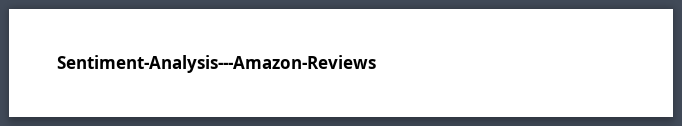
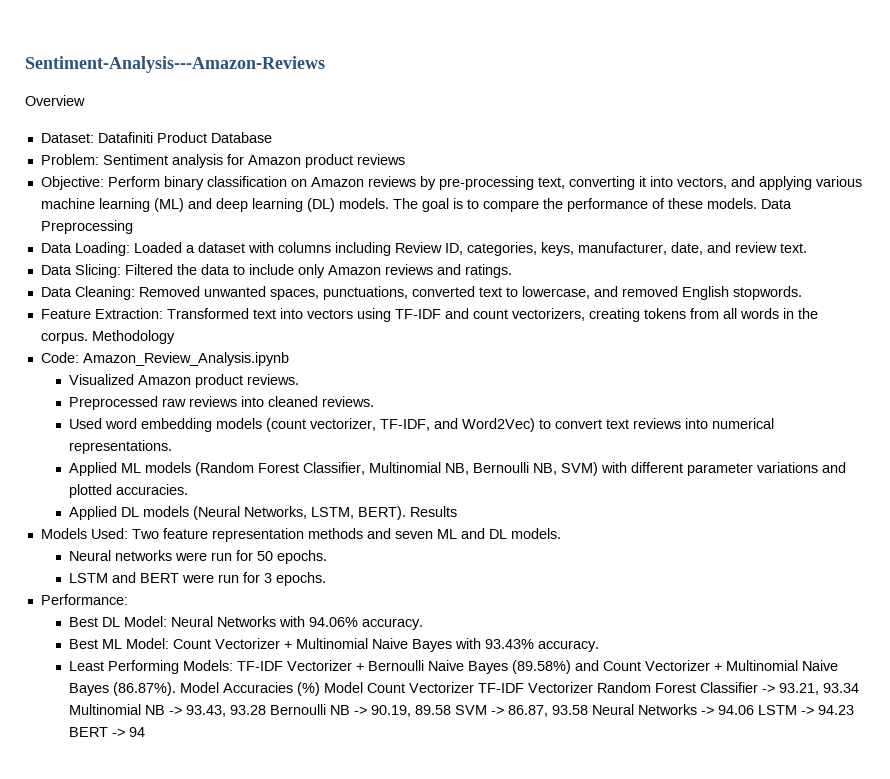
+ Overview
+ Dataset: Datafiniti Product Database
+ Problem: Sentiment analysis for Amazon product reviews
+ Objective: Perform binary classification on Amazon reviews by pre-processing text, converting it into vectors, and applying various machine learning (ML) and deep learning (DL) models. The goal is to compare the performance of these models. Data Preprocessing
+ Data Loading: Loaded a dataset with columns including Review ID, categories, keys, manufacturer, date, and review text.
+ Data Slicing: Filtered the data to include only Amazon reviews and ratings.
+ Data Cleaning: Removed unwanted spaces, punctuations, converted text to lowercase, and removed English stopwords.
+ Feature Extraction: Transformed text into vectors using TF-IDF and count vectorizers, creating tokens from all words in the corpus. Methodology
+ Code: Amazon_Review_Analysis.ipynb
+ Visualized Amazon product reviews.
+ Preprocessed raw reviews into cleaned reviews.
+ Used word embedding models (count vectorizer, TF-IDF, and Word2Vec) to convert text reviews into numerical representations.
+ Applied ML models (Random Forest Classifier, Multinomial NB, Bernoulli NB, SVM) with different parameter variations and plotted accuracies.
+ Applied DL models (Neural Networks, LSTM, BERT). Results
+ Models Used: Two feature representation methods and seven ML and DL models.
+ Neural networks were run for 50 epochs.
+ LSTM and BERT were run for 3 epochs.
+ Performance:
+ Best DL Model: Neural Networks with 94.06% accuracy.
+ Best ML Model: Count Vectorizer + Multinomial Naive Bayes with 93.43% accuracy.
+ Least Performing Models: TF-IDF Vectorizer + Bernoulli Naive Bayes (89.58%) and Count Vectorizer + Multinomial Naive Bayes (86.87%). Model Accuracies (%) Model Count Vectorizer TF-IDF Vectorizer Random Forest Classifier -> 93.21, 93.34 Multinomial NB -> 93.43, 93.28 Bernoulli NB -> 90.19, 89.58 SVM -> 86.87, 93.58 Neural Networks -> 94.06 LSTM -> 94.23 BERT -> 94

